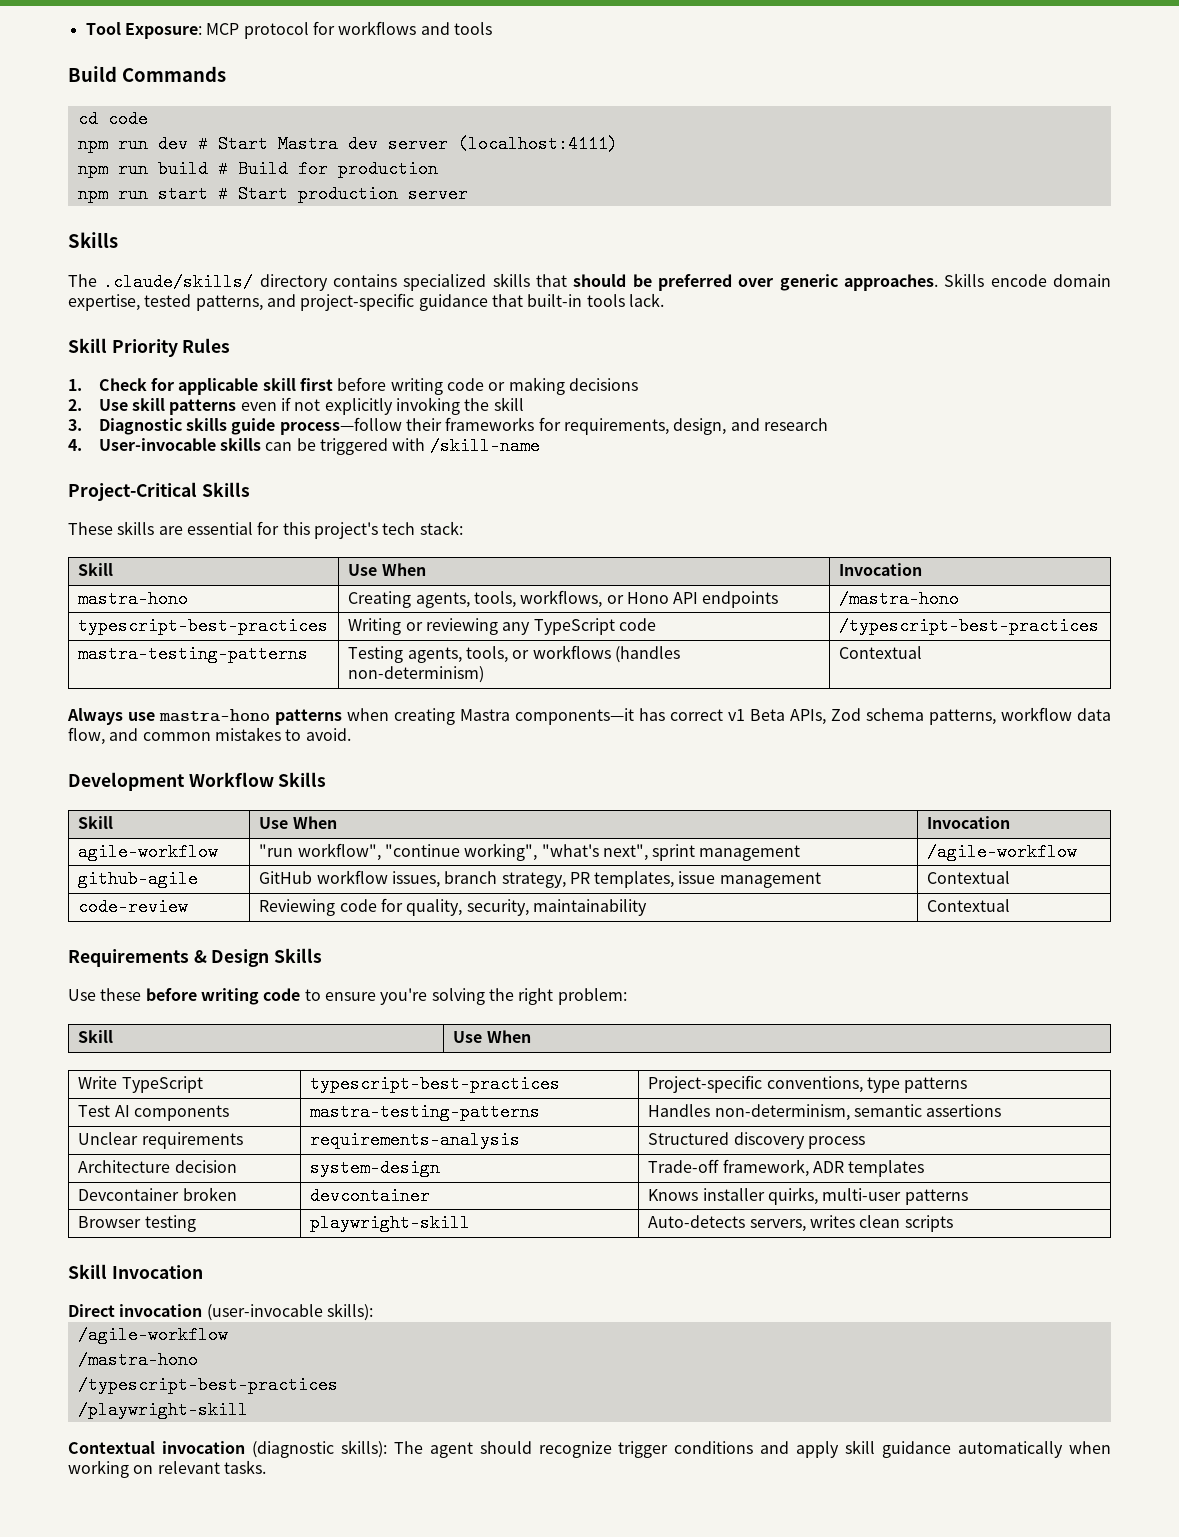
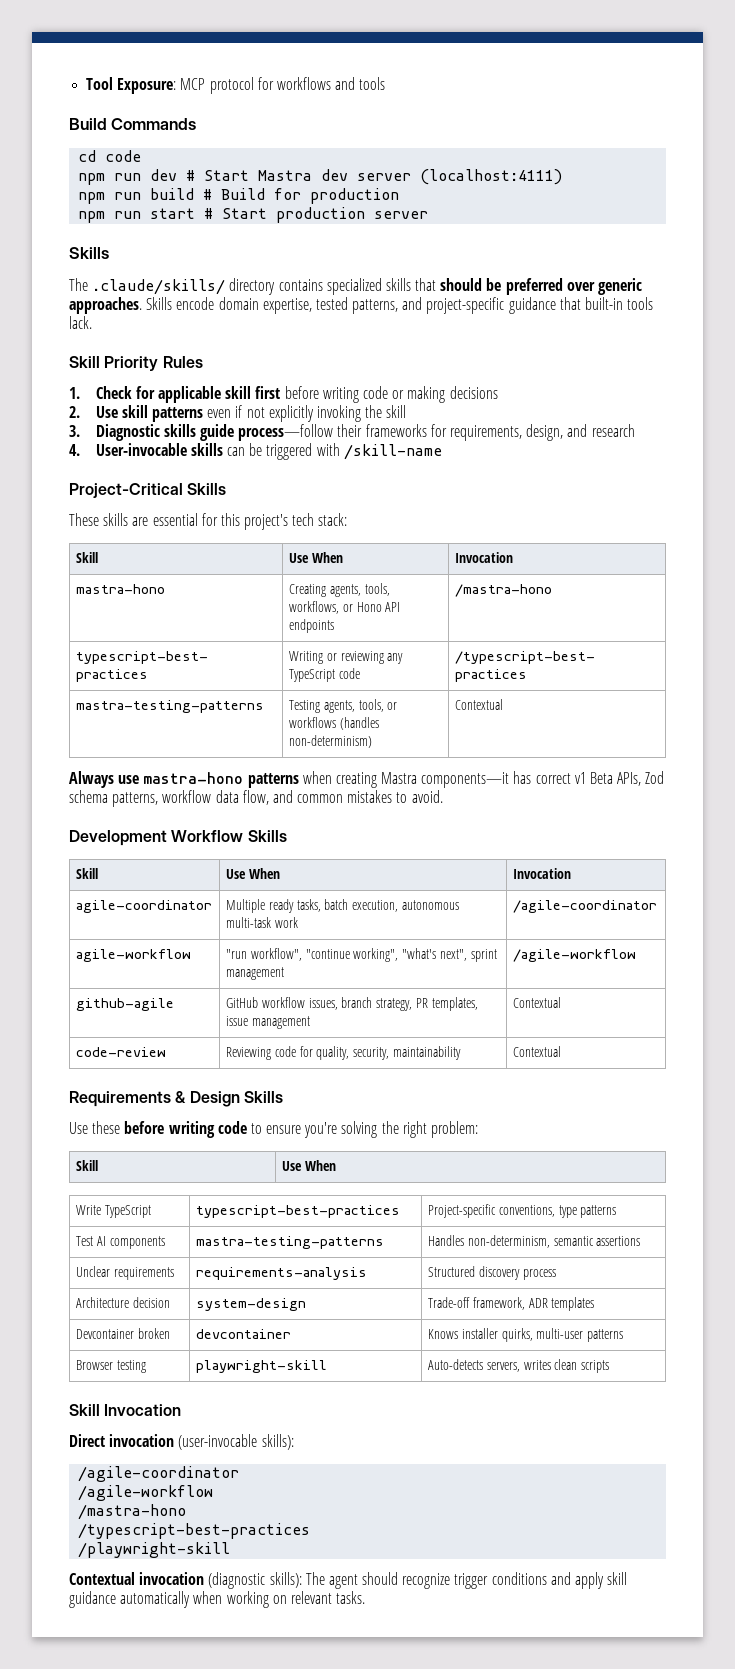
+ agile-coordinator | Multiple ready tasks, batch execution, autonomous multi-task work | /agile-coordinator
  Direct invocation (user-invocable skills):
+ /agile-coordinator

